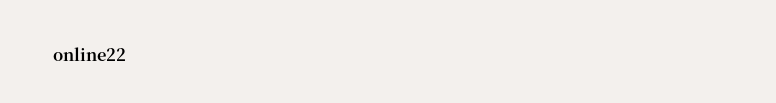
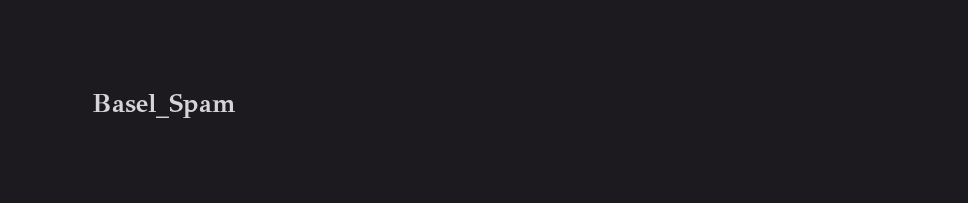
- online22
+ Basel_Spam

